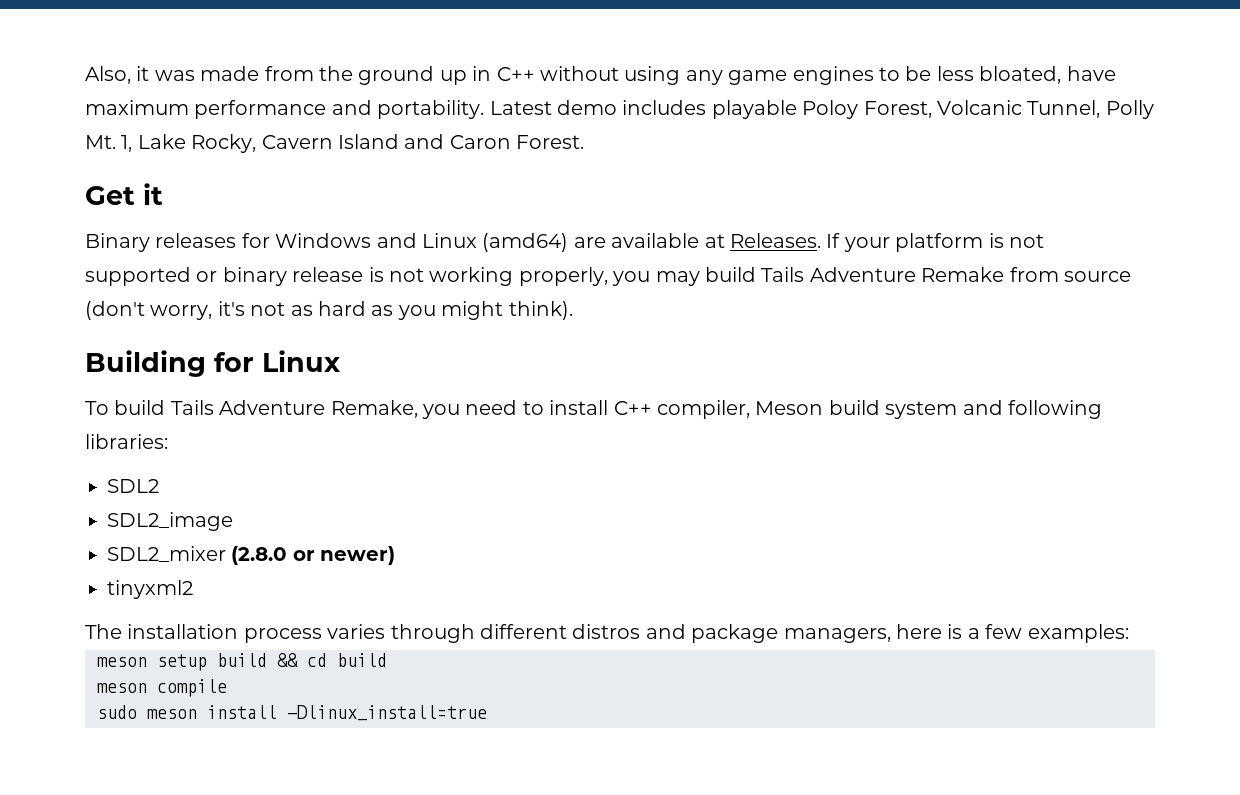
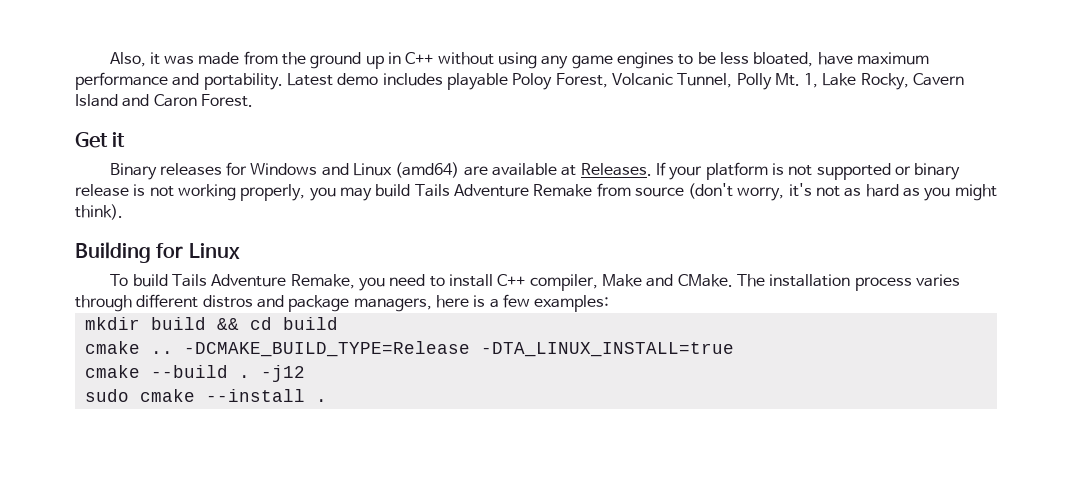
- To build Tails Adventure Remake, you need to install C++ compiler, Meson build system and following libraries:
- SDL2
- SDL2_image
- SDL2_mixer (2.8.0 or newer)
- tinyxml2
- The installation process varies through different distros and package managers, here is a few examples:
+ To build Tails Adventure Remake, you need to install C++ compiler, Make and CMake. The installation process varies through different distros and package managers, here is a few examples:
- meson setup build && cd build
+ mkdir build && cd build
- meson compile
- sudo meson install -Dlinux_install=true
+ cmake .. -DCMAKE_BUILD_TYPE=Release -DTA_LINUX_INSTALL=true
+ cmake --build . -j12
+ sudo cmake --install .

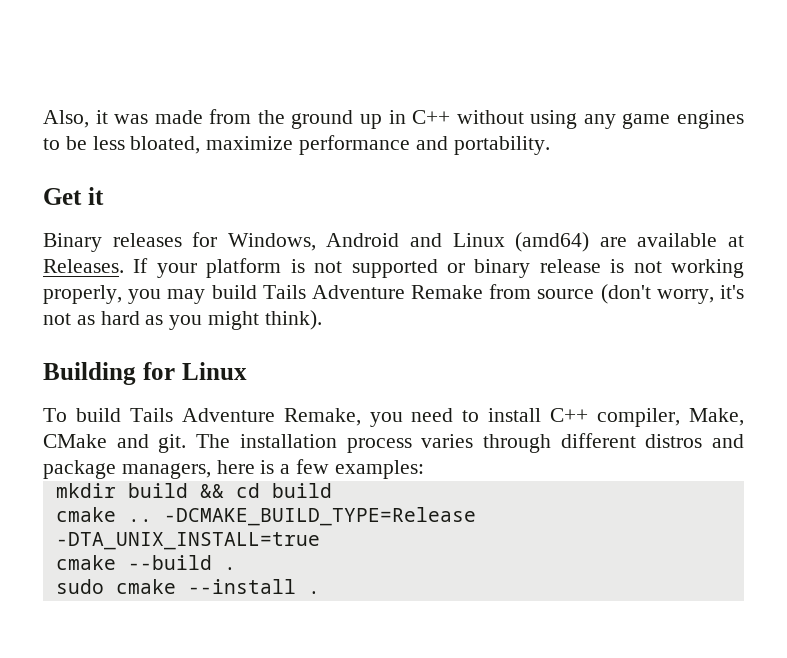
- Also, it was made from the ground up in C++ without using any game engines to be less bloated, have maximum performance and portability. Latest demo includes playable Poloy Forest, Volcanic Tunnel, Polly Mt. 1, Lake Rocky, Cavern Island and Caron Forest.
+ Also, it was made from the ground up in C++ without using any game engines to be less bloated, maximize performance and portability.
- Binary releases for Windows and Linux (amd64) are available at Releases.
+ Binary releases for Windows, Android and Linux (amd64) are available at Releases.
- To build Tails Adventure Remake, you need to install C++ compiler, Make and CMake.
+ To build Tails Adventure Remake, you need to install C++ compiler, Make, CMake and git.
- -DCMAKE_BUILD_TYPE=Release -DTA_LINUX_INSTALL=true
+ -DCMAKE_BUILD_TYPE=Release -DTA_UNIX_INSTALL=true
- -j12

